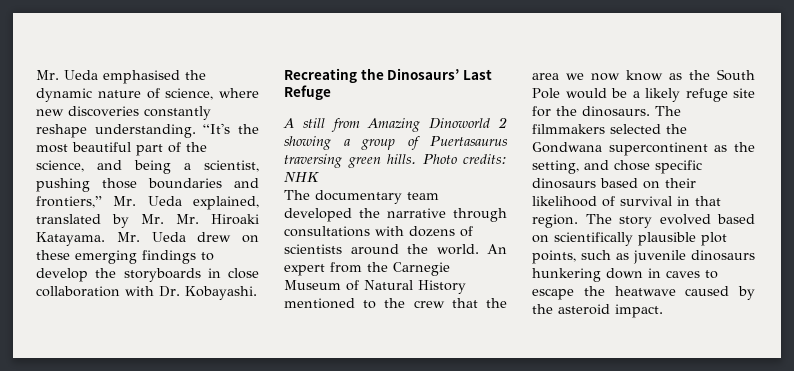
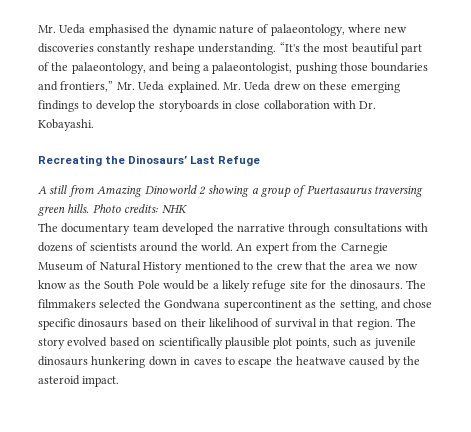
- Mr. Ueda emphasised the dynamic nature of science, where new discoveries constantly reshape understanding.
+ Mr. Ueda emphasised the dynamic nature of palaeontology, where new discoveries constantly reshape understanding.
- “It's the most beautiful part of the science, and being a scientist, pushing those boundaries and frontiers,” Mr. Ueda explained, translated by Mr. Mr. Hiroaki Katayama.
+ “It's the most beautiful part of the palaeontology, and being a palaeontologist, pushing those boundaries and frontiers,” Mr. Ueda explained.

